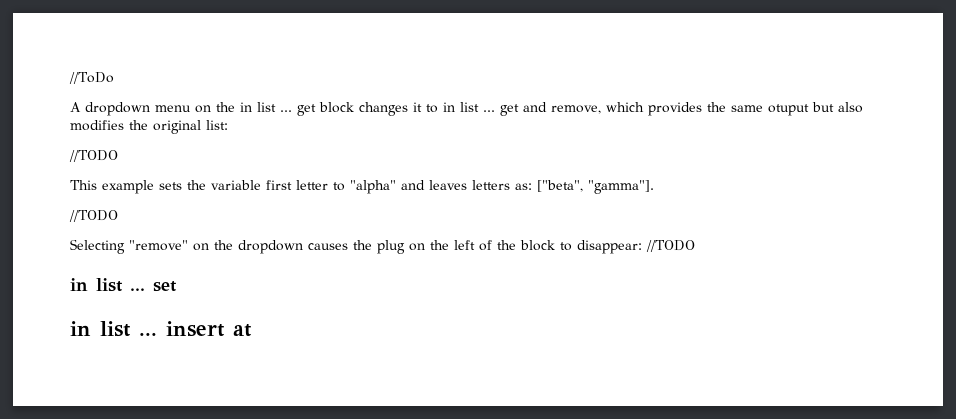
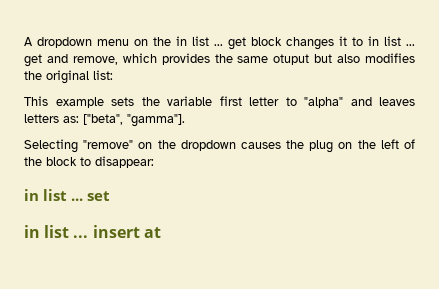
- //ToDo
  A dropdown menu on the in list ... get block changes it to in list ... get and remove, which provides the same otuput but also modifies the original list:
- //TODO
  This example sets the variable first letter to "alpha" and leaves letters as: ["beta", "gamma"].
- //TODO
- Selecting "remove" on the dropdown causes the plug on the left of the block to disappear: //TODO
+ Selecting "remove" on the dropdown causes the plug on the left of the block to disappear:

